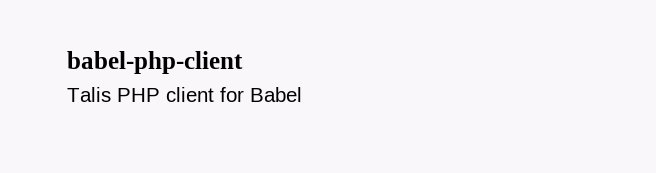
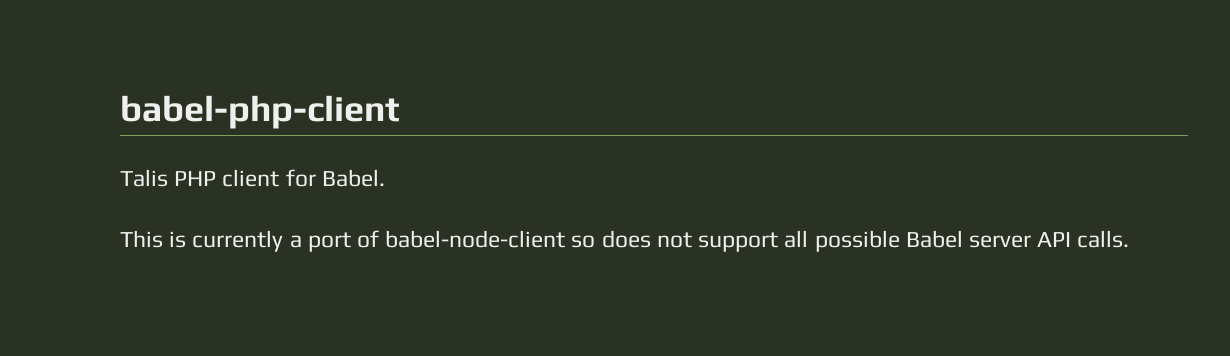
- Talis PHP client for Babel
+ Talis PHP client for Babel.
+ This is currently a port of babel-node-client so does not support all possible Babel server API calls.

